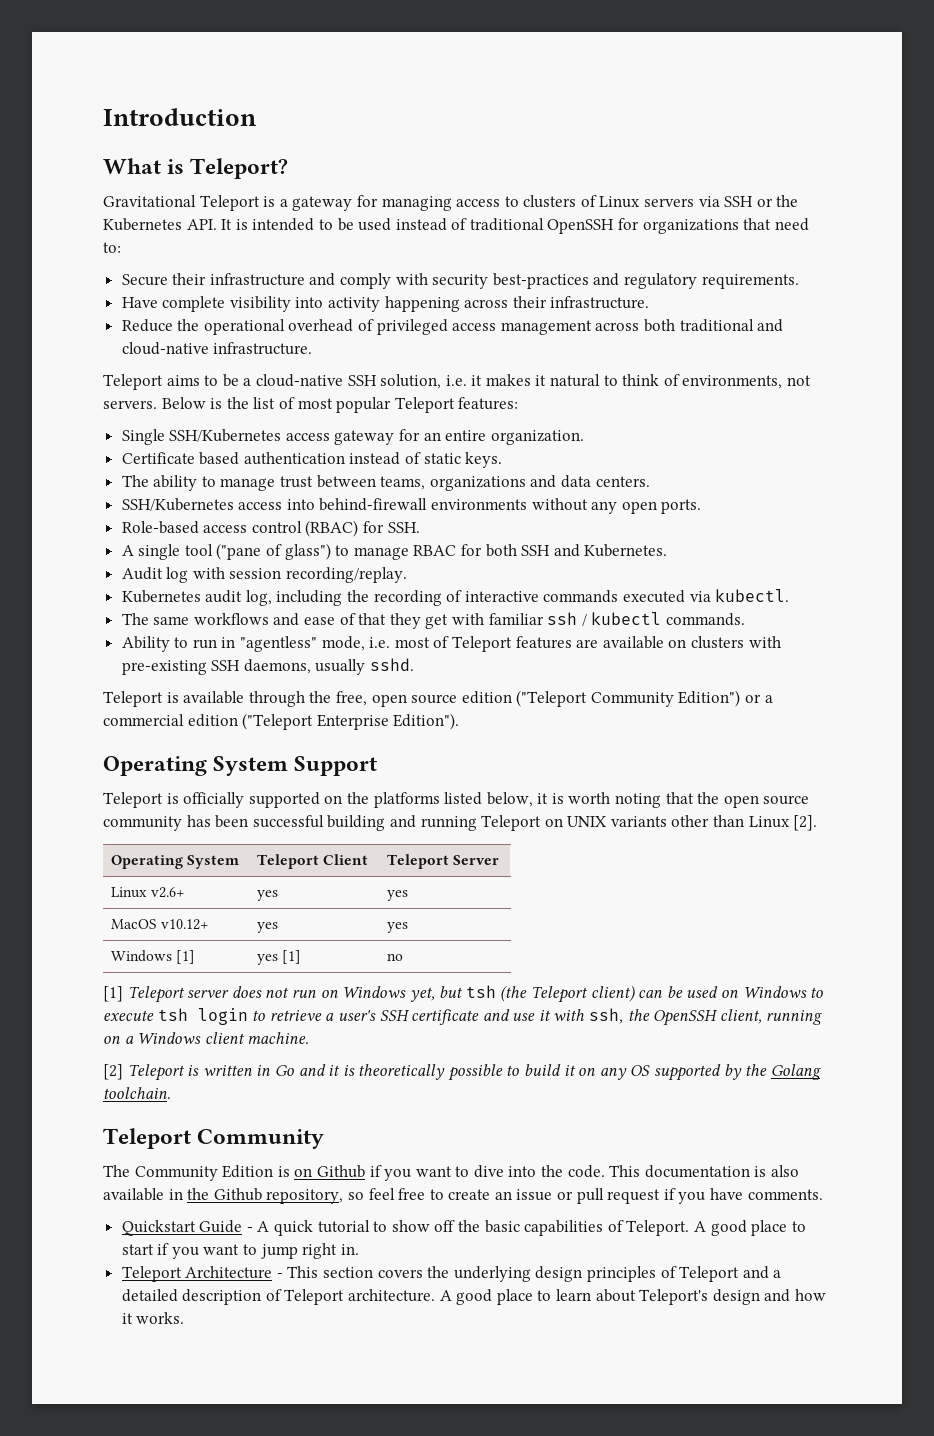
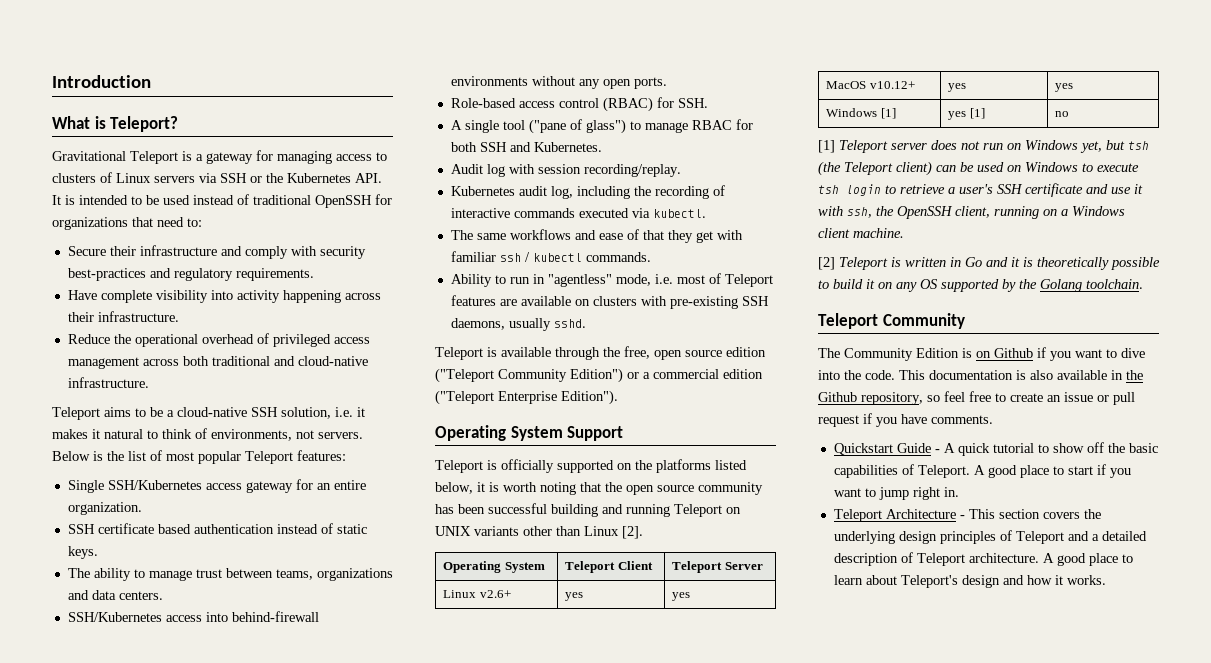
- Certificate based authentication instead of static keys.
+ SSH certificate based authentication instead of static keys.

